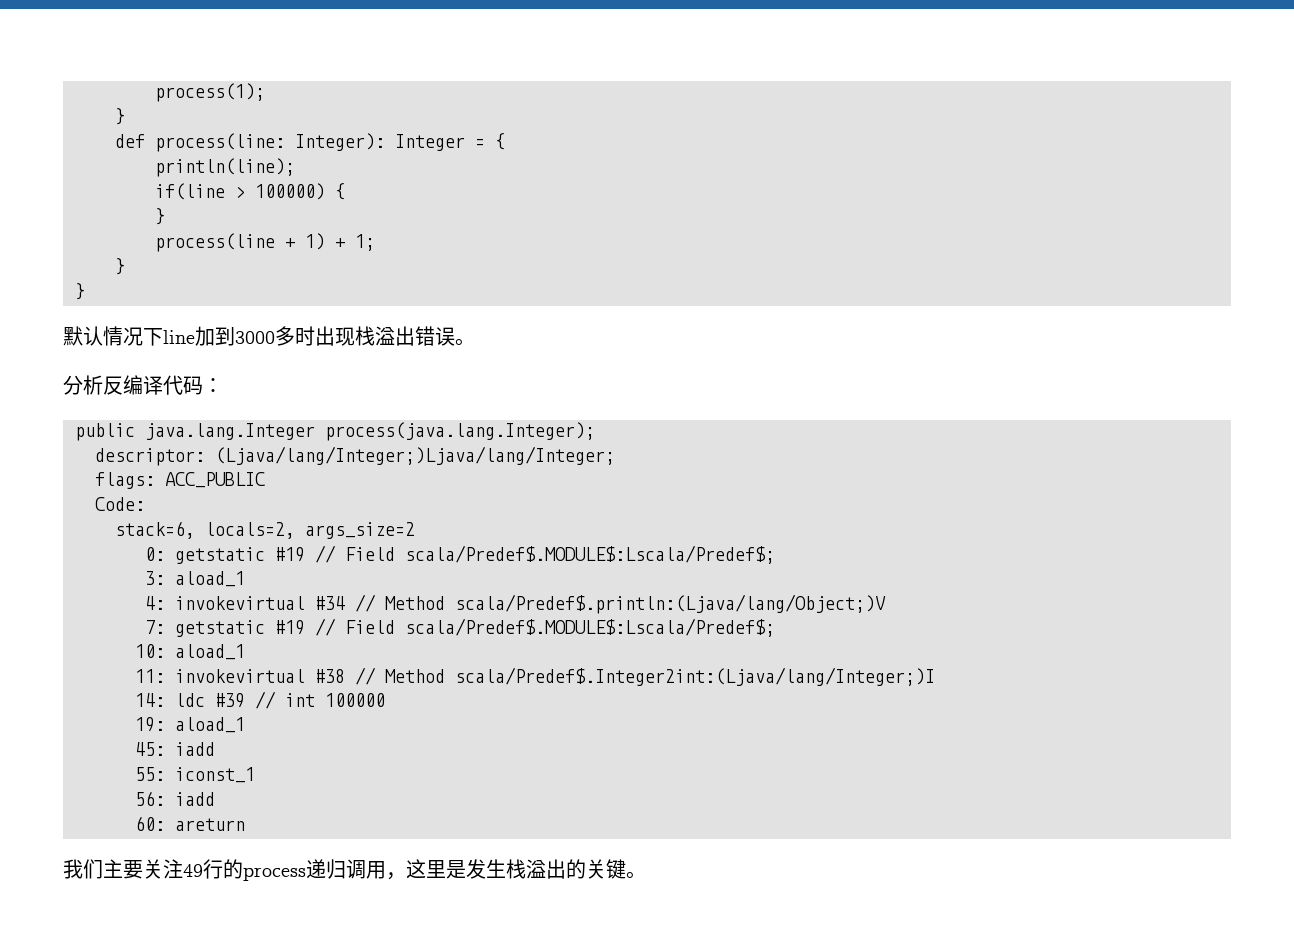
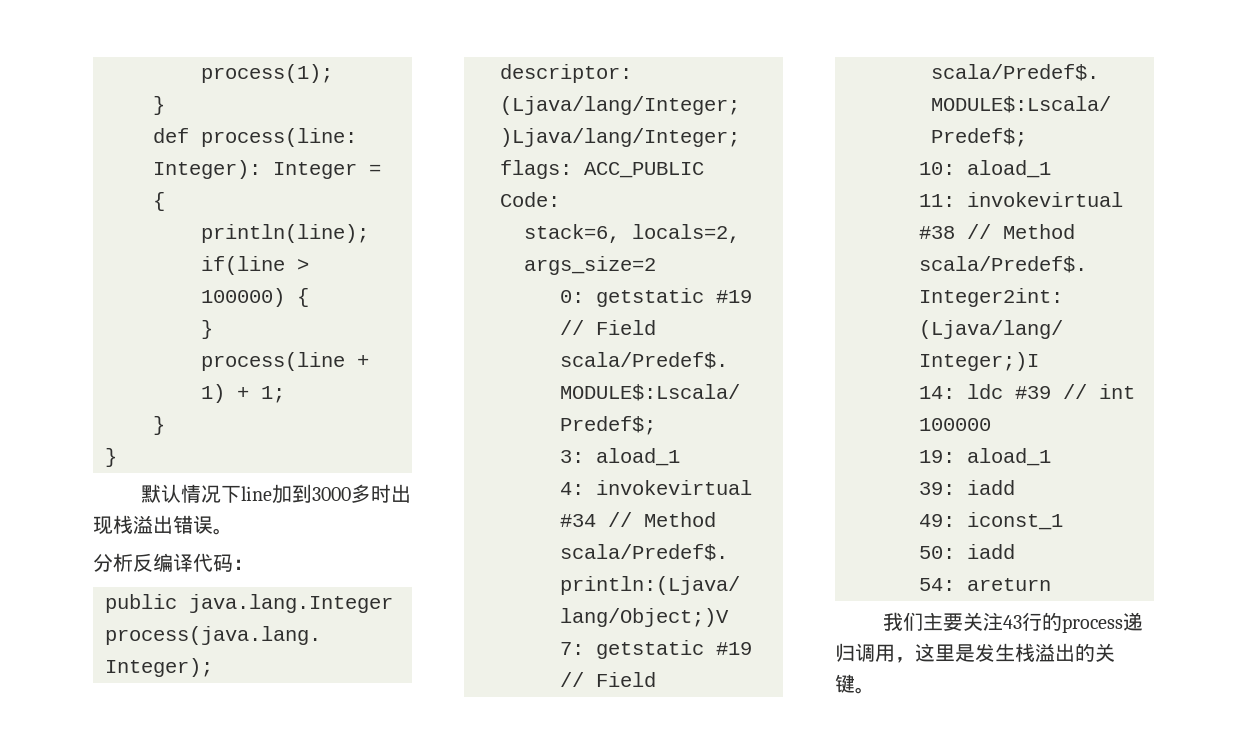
- 45: iadd
- 55: iconst_1
+ 39: iadd
+ 49: iconst_1
- 56: iadd
- 60: areturn
+ 50: iadd
+ 54: areturn
- 我们主要关注49行的process递归调用，这里是发生栈溢出的关键。
+ 我们主要关注43行的process递归调用，这里是发生栈溢出的关键。

